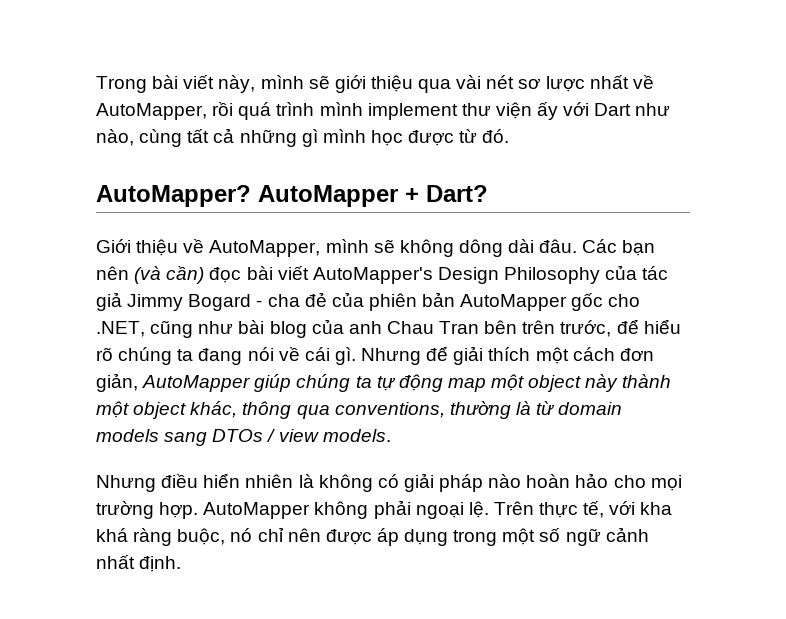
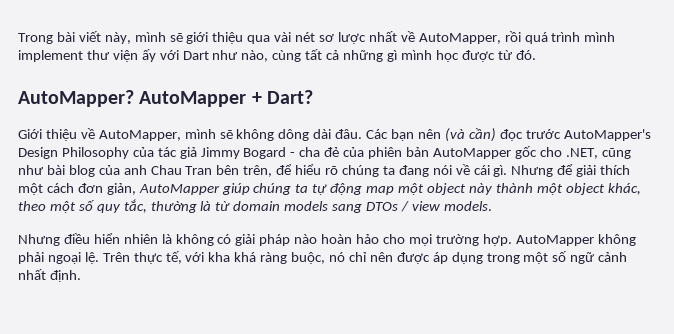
- Các bạn nên (và cần) đọc bài viết AutoMapper's Design Philosophy của tác giả Jimmy Bogard - cha đẻ của phiên bản AutoMapper gốc cho .NET, cũng như bài blog của anh Chau Tran bên trên trước, để hiểu rõ chúng ta đang nói về cái gì.
+ Các bạn nên (và cần) đọc trước AutoMapper's Design Philosophy của tác giả Jimmy Bogard - cha đẻ của phiên bản AutoMapper gốc cho .NET, cũng như bài blog của anh Chau Tran bên trên, để hiểu rõ chúng ta đang nói về cái gì.
- Nhưng để giải thích một cách đơn giản, AutoMapper giúp chúng ta tự động map một object này thành một object khác, thông qua conventions, thường là từ domain models sang DTOs / view models.
+ Nhưng để giải thích một cách đơn giản, AutoMapper giúp chúng ta tự động map một object này thành một object khác, theo một số quy tắc, thường là từ domain models sang DTOs / view models.

